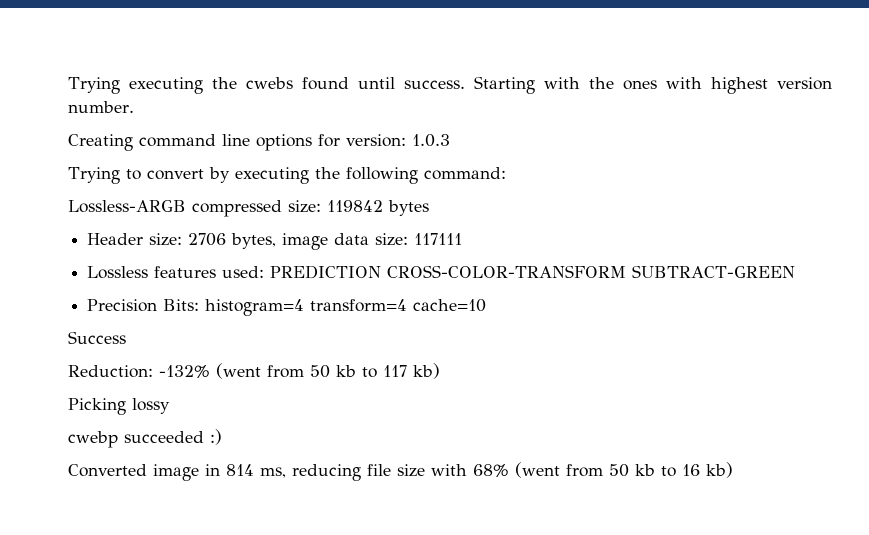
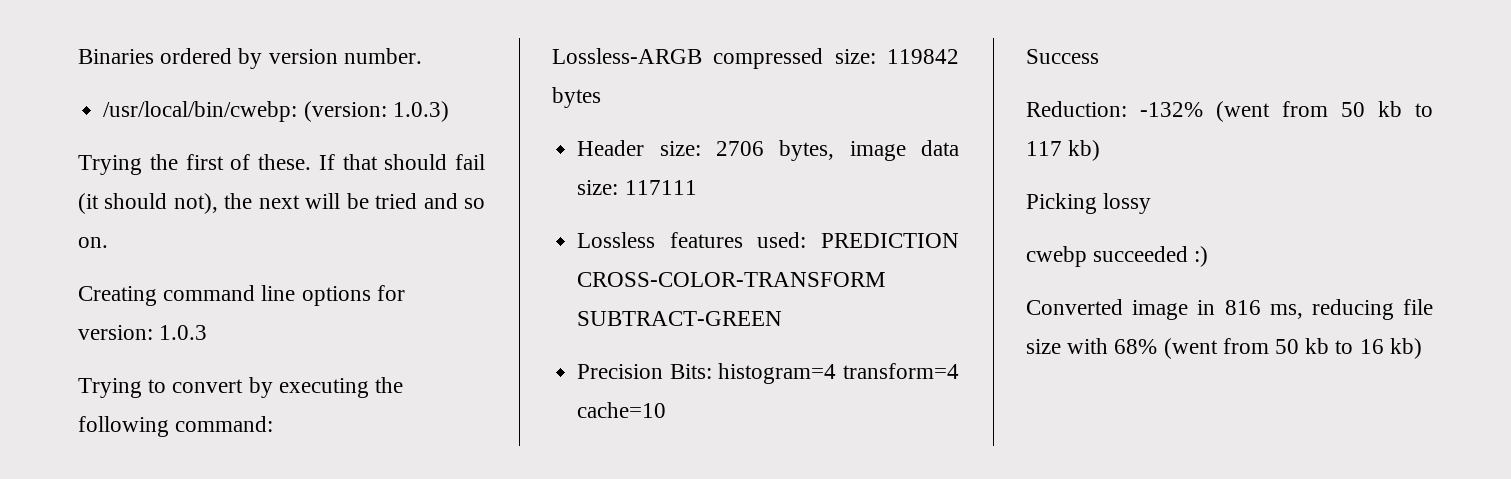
- Trying executing the cwebs found until success. Starting with the ones with highest version number.
+ Binaries ordered by version number.
+ /usr/local/bin/cwebp: (version: 1.0.3)
+ Trying the first of these. If that should fail (it should not), the next will be tried and so on.
- Converted image in 814 ms, reducing file size with 68% (went from 50 kb to 16 kb)
+ Converted image in 816 ms, reducing file size with 68% (went from 50 kb to 16 kb)

